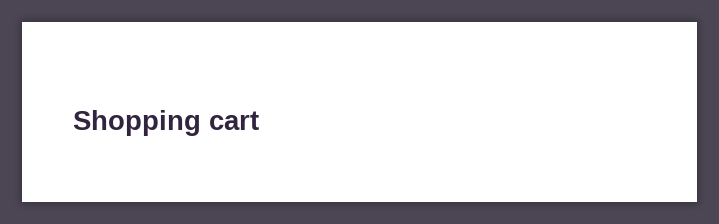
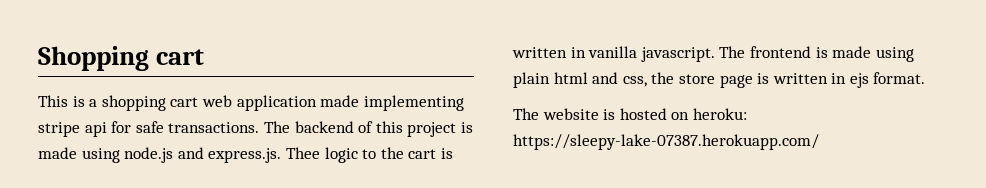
+ This is a shopping cart web application made implementing stripe api for safe transactions. The backend of this project is made using node.js and express.js. Thee logic to the cart is written in vanilla javascript. The frontend is made using plain html and css, the store page is written in ejs format.
+ The website is hosted on heroku: https://sleepy-lake-07387.herokuapp.com/

